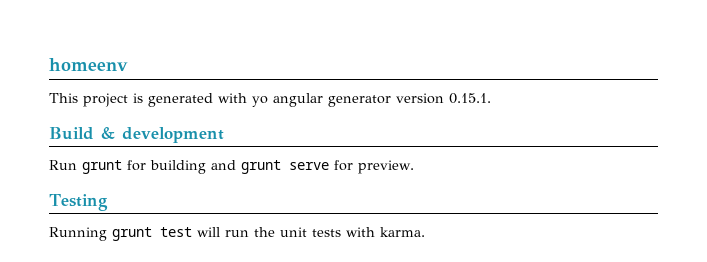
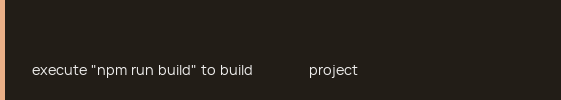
- homeenv
- This project is generated with yo angular generator version 0.15.1.
- Build & development
- Run grunt for building and grunt serve for preview.
- Testing
- Running grunt test will run the unit tests with karma.
+ execute "npm run build" to build project

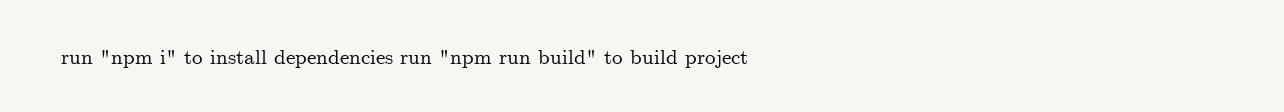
- execute "npm run build" to build project
+ run "npm i" to install dependencies run "npm run build" to build project

